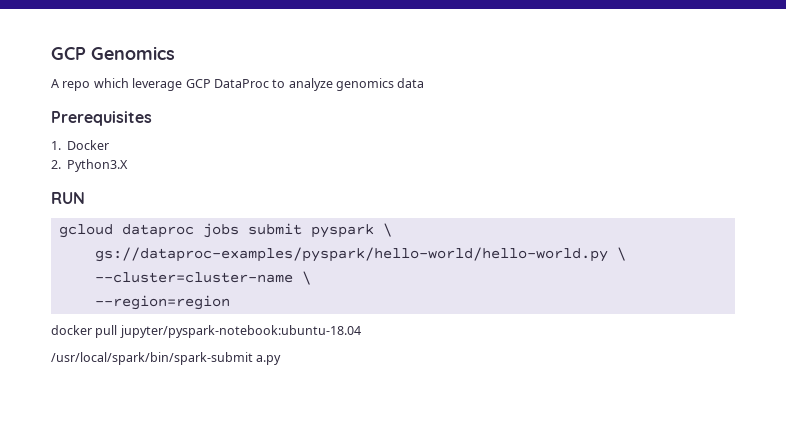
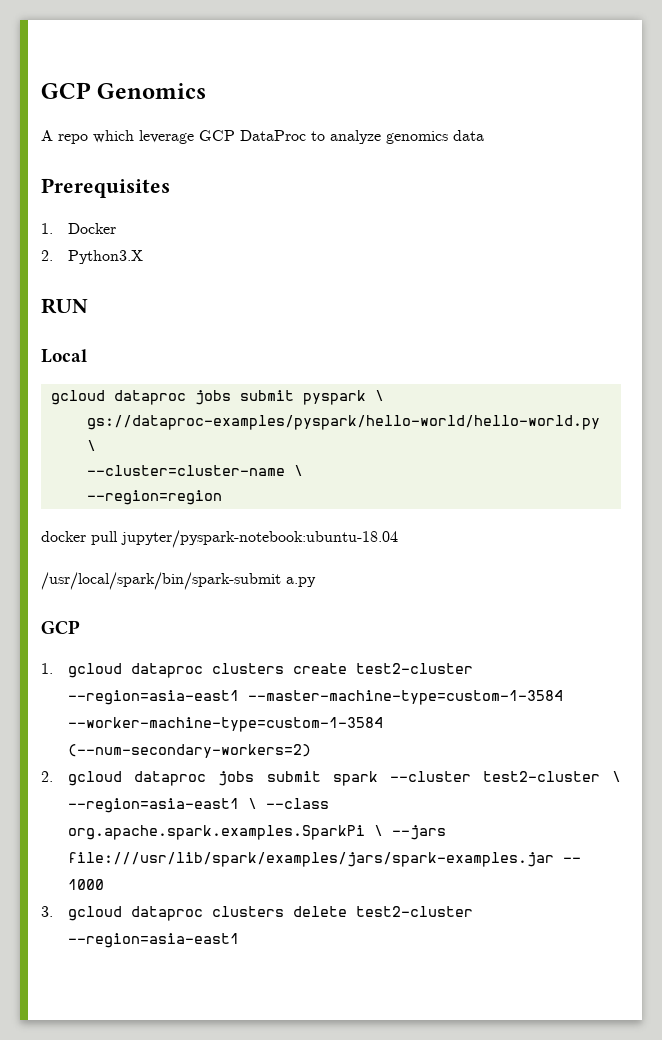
+ Local
  /usr/local/spark/bin/spark-submit a.py
+ GCP
+ 1. gcloud dataproc clusters create test2-cluster --region=asia-east1 --master-machine-type=custom-1-3584 --worker-machine-type=custom-1-3584 (--num-secondary-workers=2)
+ 2. gcloud dataproc jobs submit spark --cluster test2-cluster \ --region=asia-east1 \ --class org.apache.spark.examples.SparkPi \ --jars file:///usr/lib/spark/examples/jars/spark-examples.jar -- 1000
+ 3. gcloud dataproc clusters delete test2-cluster --region=asia-east1

